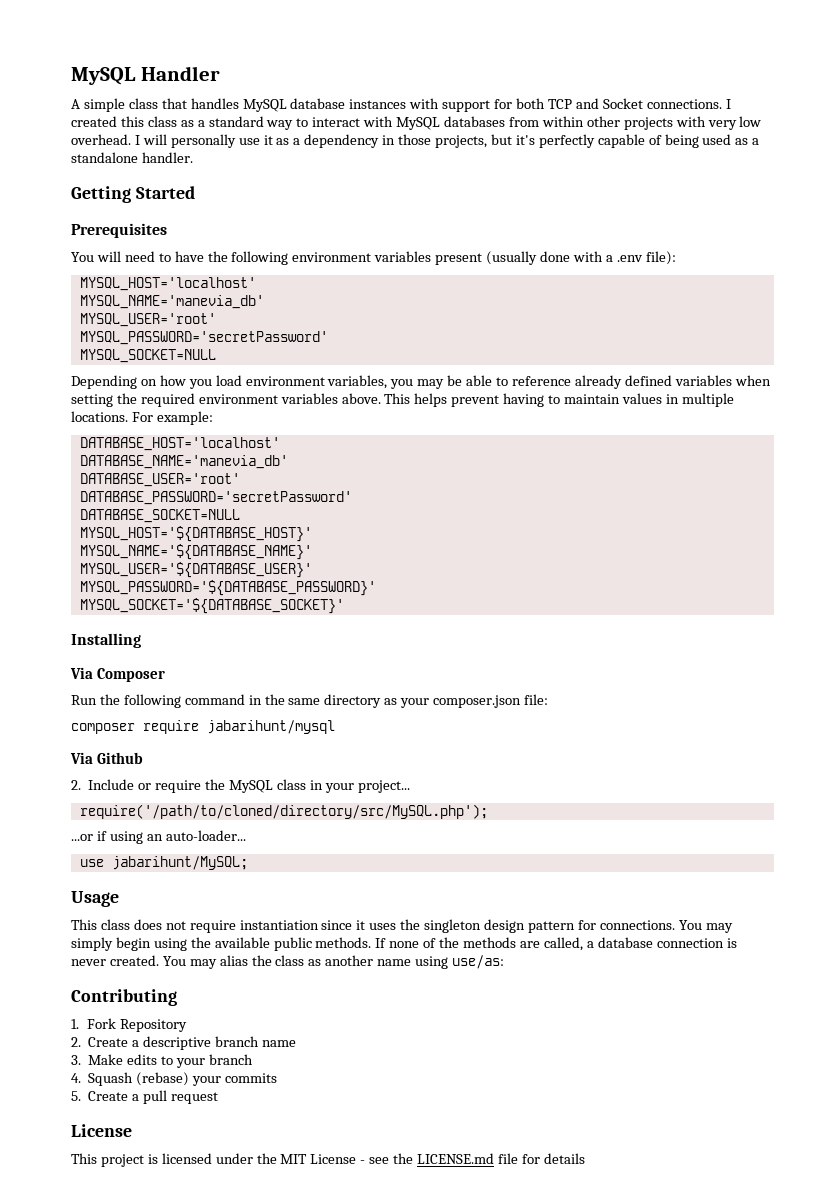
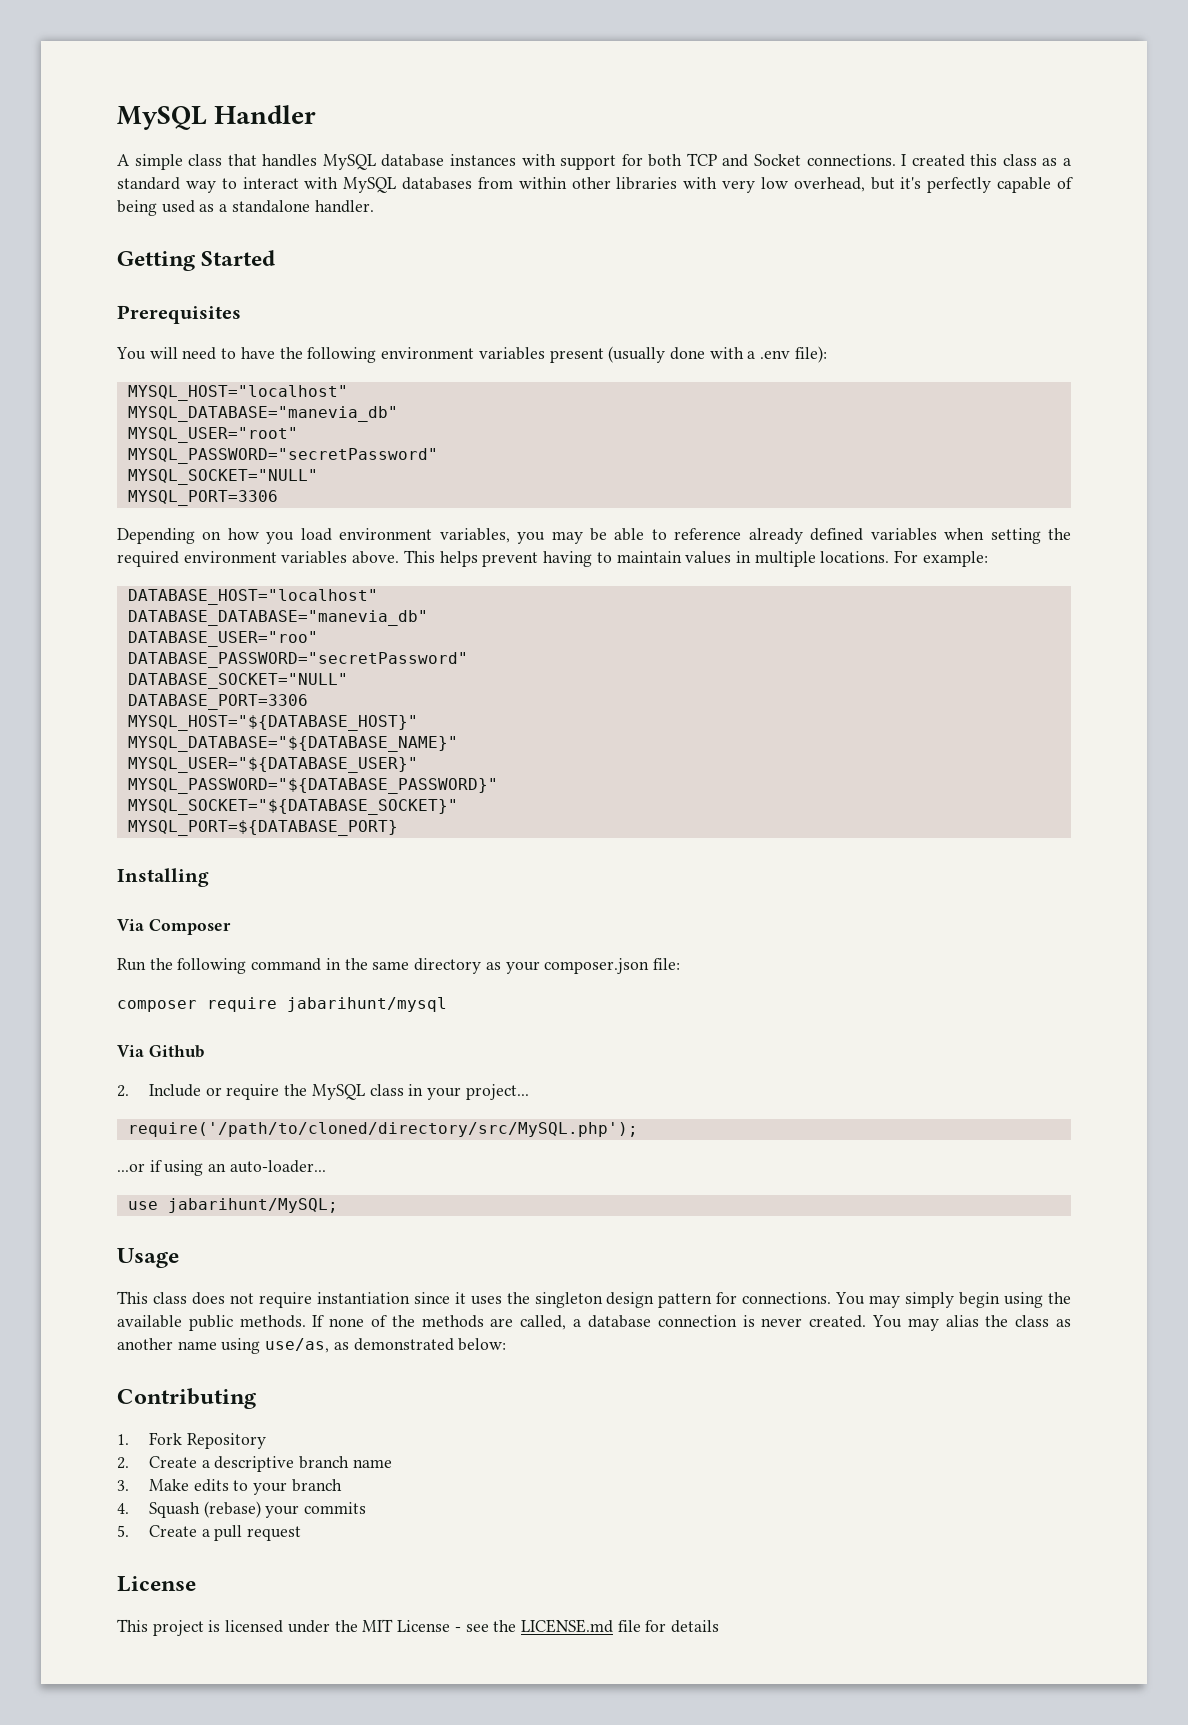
- I created this class as a standard way to interact with MySQL databases from within other projects with very low overhead. I will personally use it as a dependency in those projects, but it's perfectly capable of being used as a standalone handler.
+ I created this class as a standard way to interact with MySQL databases from within other libraries with very low overhead, but it's perfectly capable of being used as a standalone handler.
- MYSQL_HOST='localhost'
- MYSQL_NAME='manevia_db'
- MYSQL_USER='root'
- MYSQL_PASSWORD='secretPassword'
- MYSQL_SOCKET=NULL
+ MYSQL_HOST="localhost"
+ MYSQL_DATABASE="manevia_db"
+ MYSQL_USER="root"
+ MYSQL_PASSWORD="secretPassword"
+ MYSQL_SOCKET="NULL"
+ MYSQL_PORT=3306
- DATABASE_HOST='localhost'
- DATABASE_NAME='manevia_db'
- DATABASE_USER='root'
- DATABASE_PASSWORD='secretPassword'
- DATABASE_SOCKET=NULL
- MYSQL_HOST='${DATABASE_HOST}'
- MYSQL_NAME='${DATABASE_NAME}'
- MYSQL_USER='${DATABASE_USER}'
- MYSQL_PASSWORD='${DATABASE_PASSWORD}'
- MYSQL_SOCKET='${DATABASE_SOCKET}'
+ DATABASE_HOST="localhost"
+ DATABASE_DATABASE="manevia_db"
+ DATABASE_USER="roo"
+ DATABASE_PASSWORD="secretPassword"
+ DATABASE_SOCKET="NULL"
+ DATABASE_PORT=3306
+ MYSQL_HOST="${DATABASE_HOST}"
+ MYSQL_DATABASE="${DATABASE_NAME}"
+ MYSQL_USER="${DATABASE_USER}"
+ MYSQL_PASSWORD="${DATABASE_PASSWORD}"
+ MYSQL_SOCKET="${DATABASE_SOCKET}"
+ MYSQL_PORT=${DATABASE_PORT}
- You may alias the class as another name using use/as:
+ You may alias the class as another name using use/as, as demonstrated below:

